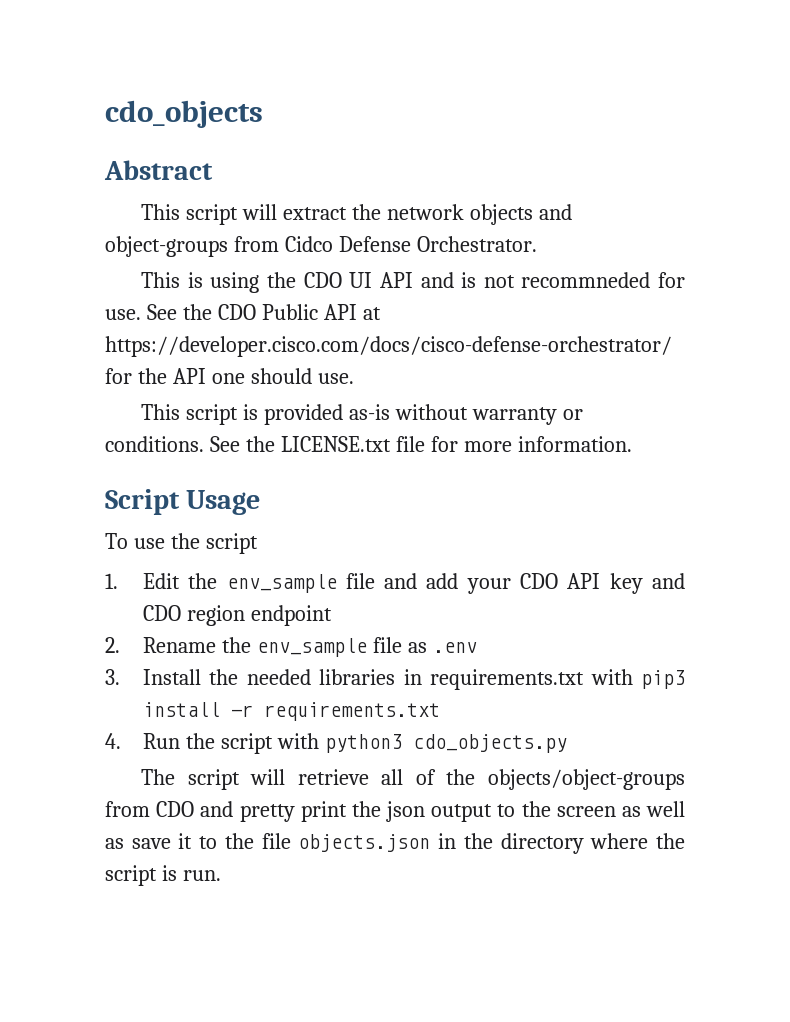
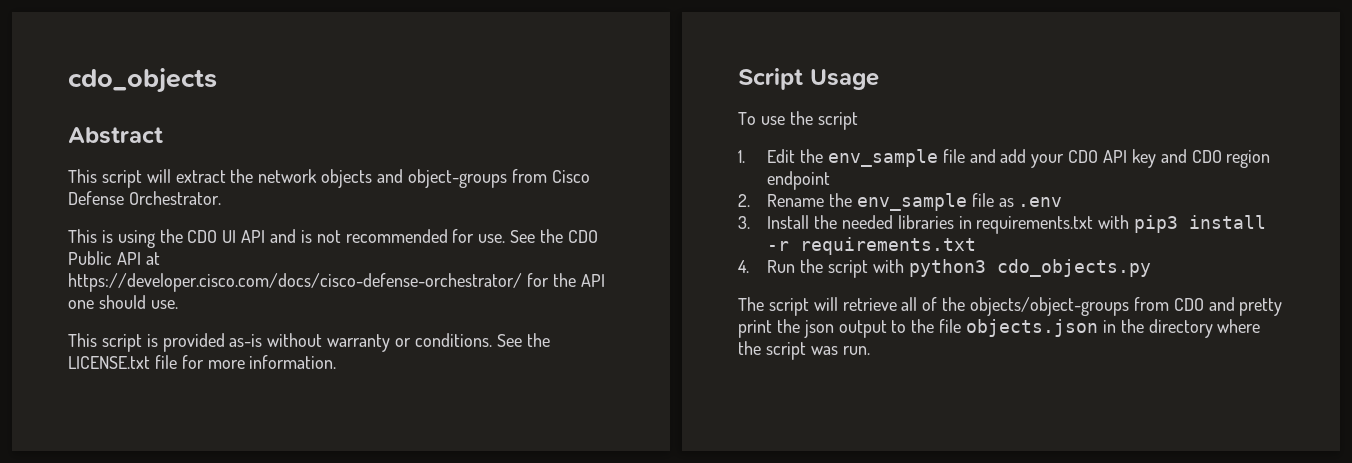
- This script will extract the network objects and object-groups from Cidco Defense Orchestrator.
+ This script will extract the network objects and object-groups from Cisco Defense Orchestrator.
- This is using the CDO UI API and is not recommneded for use.
+ This is using the CDO UI API and is not recommended for use.
- The script will retrieve all of the objects/object-groups from CDO and pretty print the json output to the screen as well as save it to the file objects.json in the directory where the script is run.
+ The script will retrieve all of the objects/object-groups from CDO and pretty print the json output to the file objects.json in the directory where the script was run.

